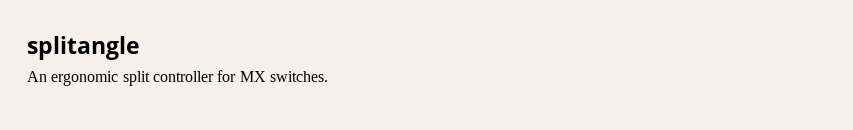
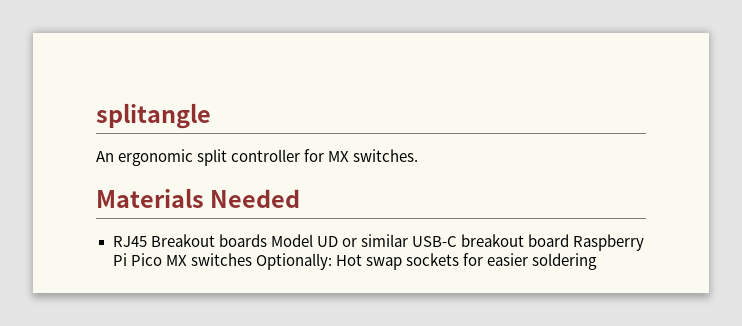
+ Materials Needed
+ RJ45 Breakout boards Model UD or similar USB-C breakout board Raspberry Pi Pico MX switches Optionally: Hot swap sockets for easier soldering

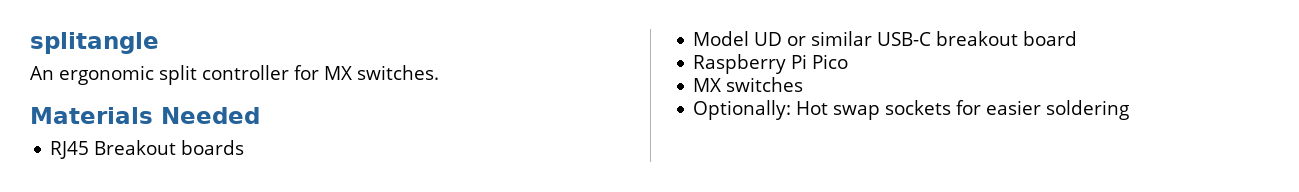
- RJ45 Breakout boards Model UD or similar USB-C breakout board Raspberry Pi Pico MX switches Optionally: Hot swap sockets for easier soldering
+ RJ45 Breakout boards
+ Model UD or similar USB-C breakout board
+ Raspberry Pi Pico
+ MX switches
+ Optionally: Hot swap sockets for easier soldering

